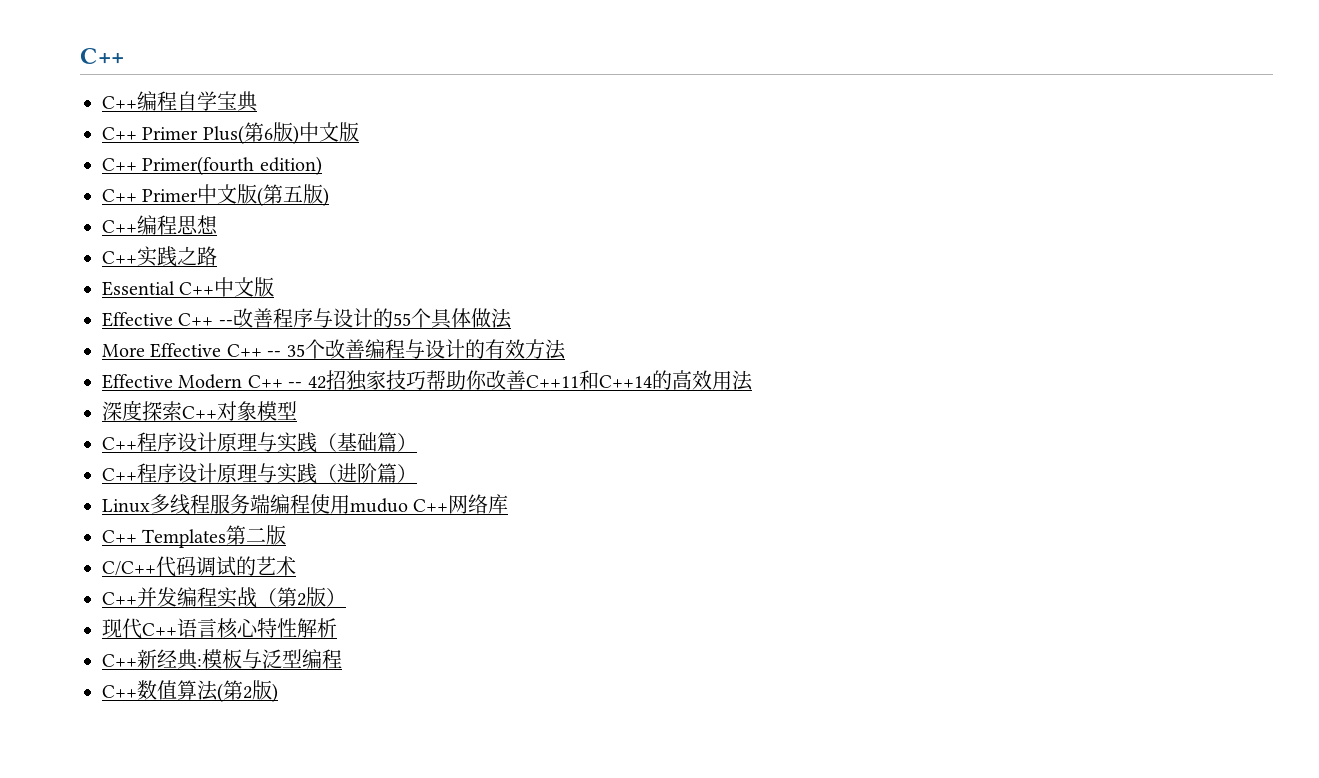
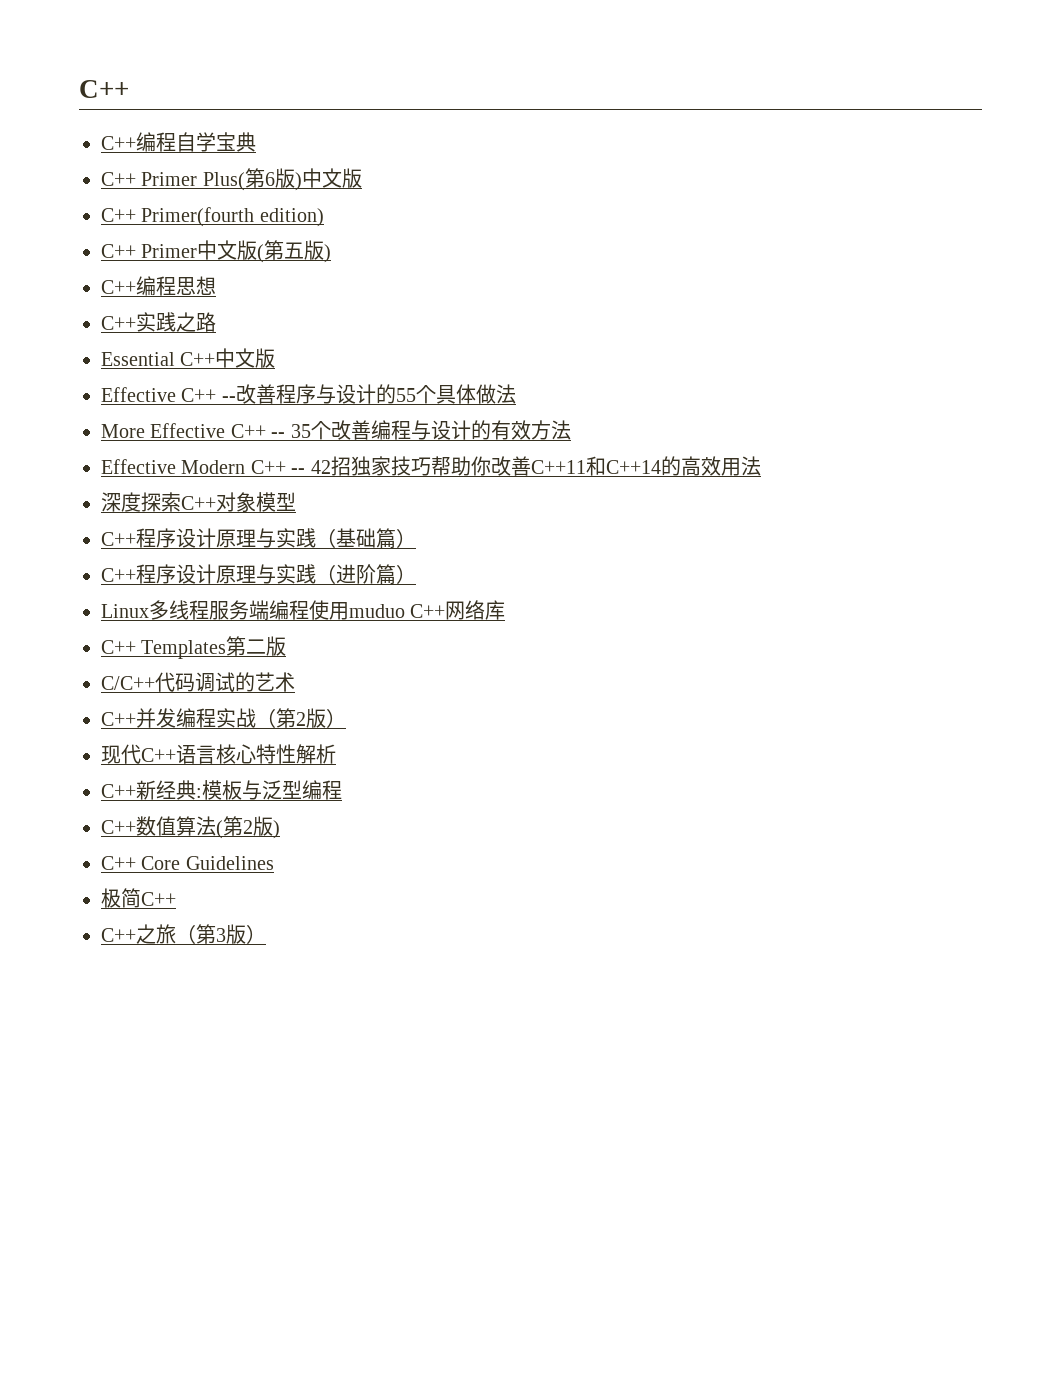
+ C++ Core Guidelines
+ 极简C++
+ C++之旅（第3版）

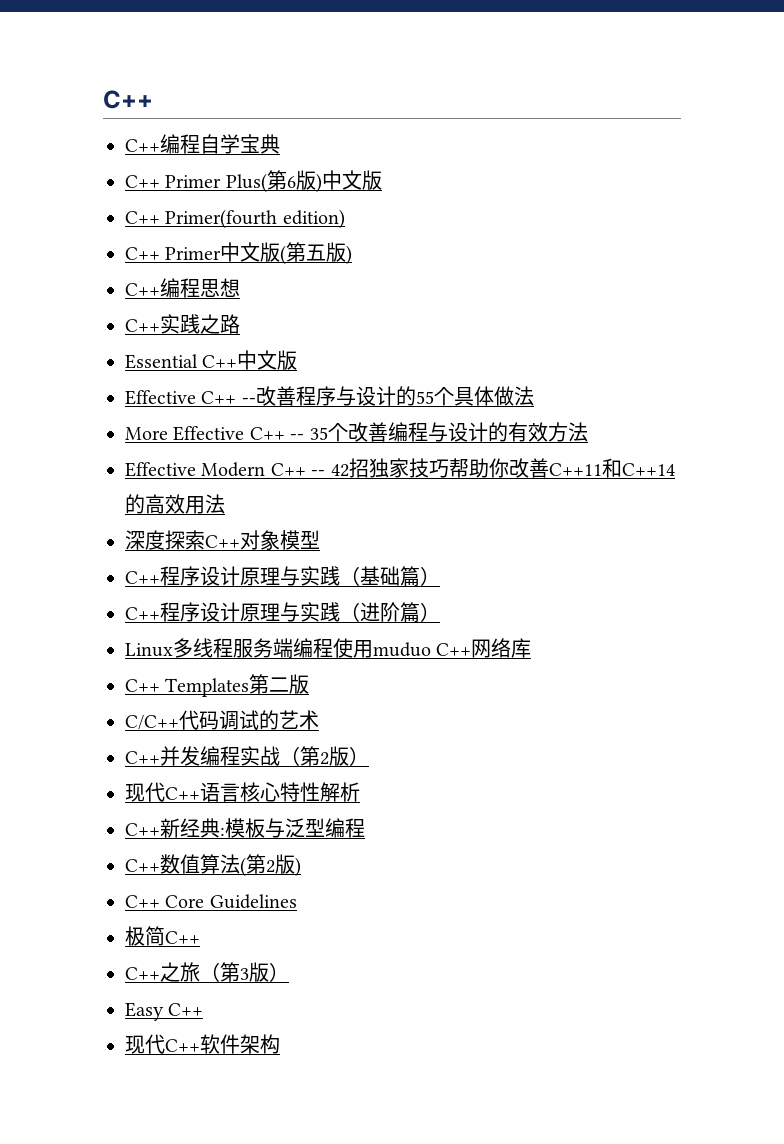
+ Easy C++
+ 现代C++软件架构

